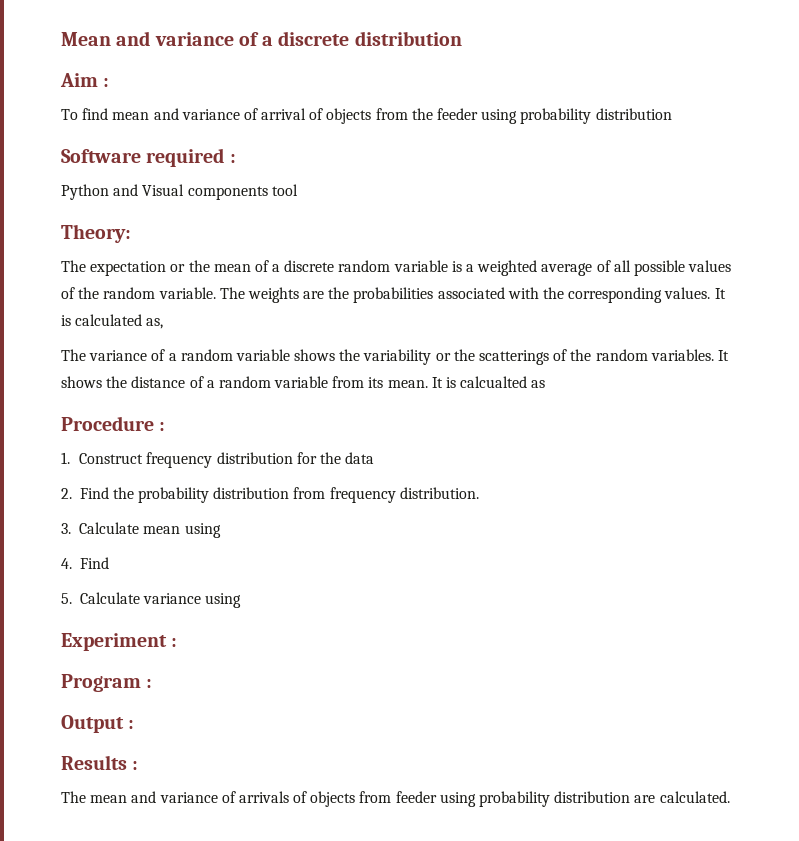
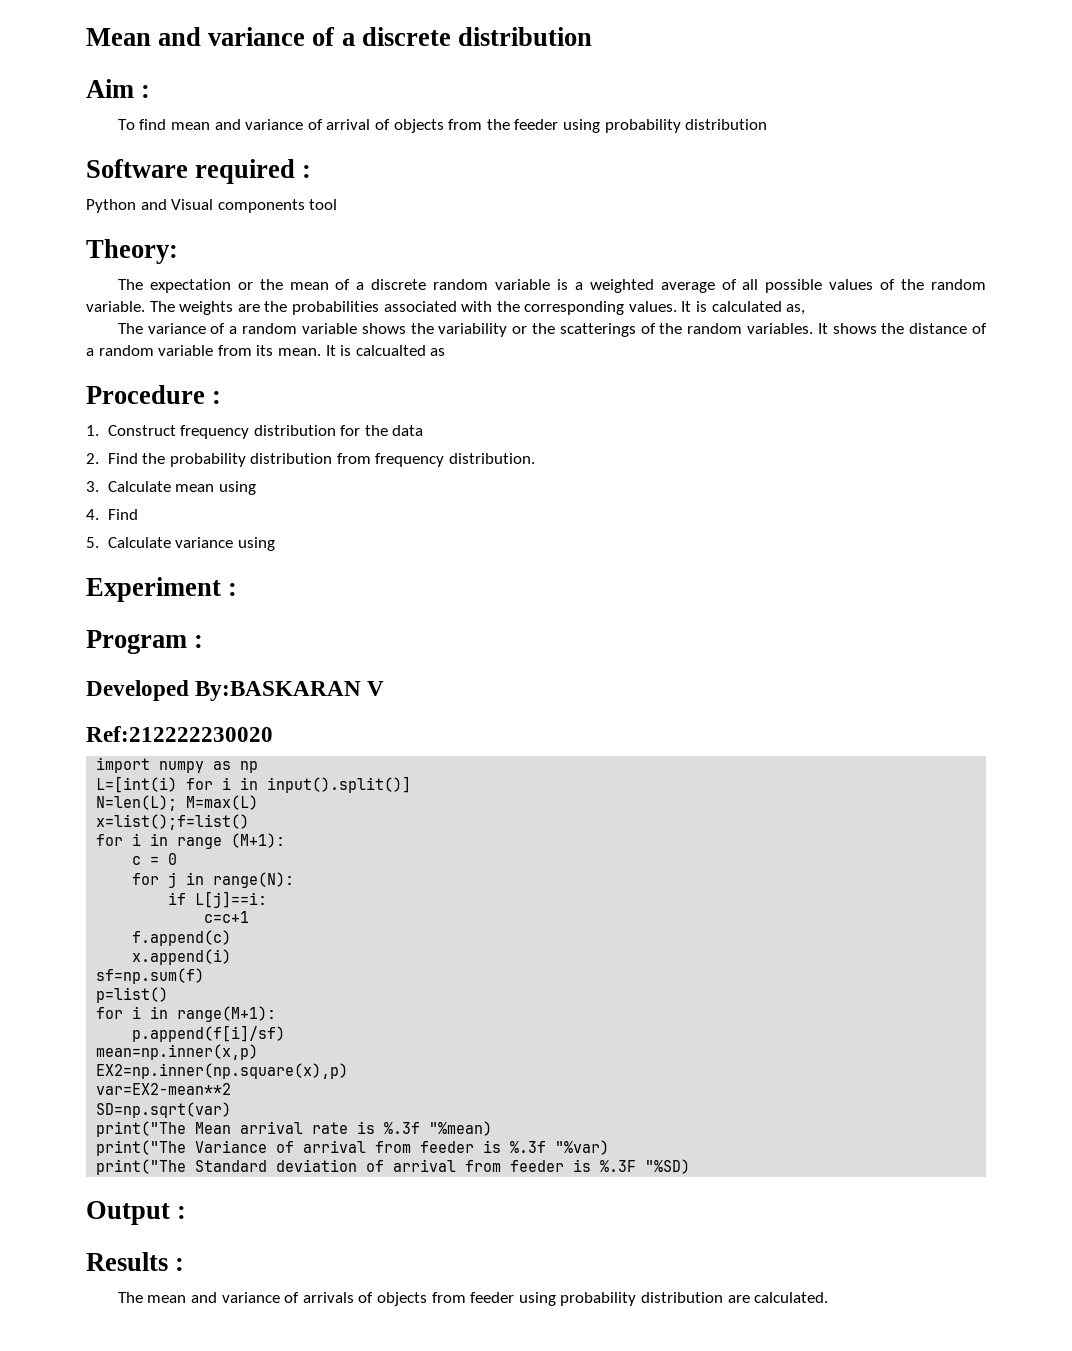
+ Developed By:BASKARAN V
+ Ref:212222230020
+ import numpy as np
+ L=[int(i) for i in input().split()]
+ N=len(L); M=max(L)
+ x=list();f=list()
+ for i in range (M+1):
+ c = 0
+ for j in range(N):
+ if L[j]==i:
+ c=c+1
+ f.append(c)
+ x.append(i)
+ sf=np.sum(f)
+ p=list()
+ for i in range(M+1):
+ p.append(f[i]/sf)
+ mean=np.inner(x,p)
+ EX2=np.inner(np.square(x),p)
+ var=EX2-mean**2
+ SD=np.sqrt(var)
+ print("The Mean arrival rate is %.3f "%mean)
+ print("The Variance of arrival from feeder is %.3f "%var)
+ print("The Standard deviation of arrival from feeder is %.3F "%SD)

